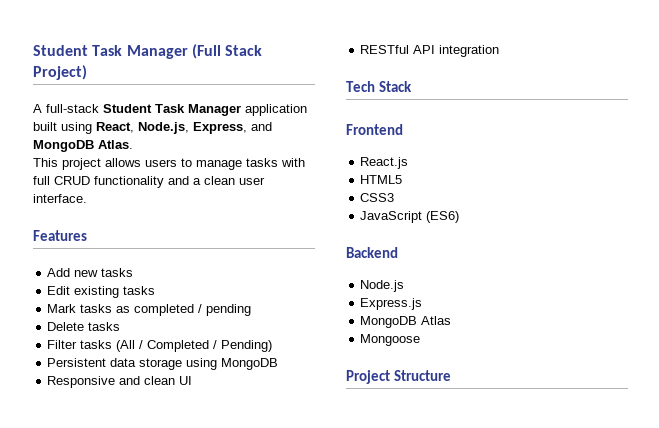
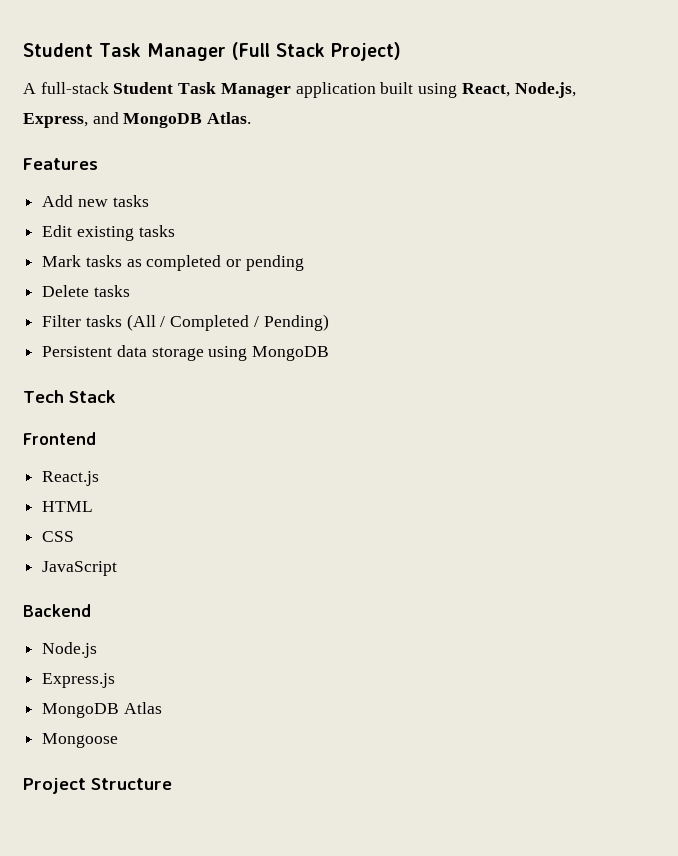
- This project allows users to manage tasks with full CRUD functionality and a clean user interface.
- Mark tasks as completed / pending
+ Mark tasks as completed or pending
- Responsive and clean UI
- RESTful API integration
- HTML5
- CSS3
+ HTML
+ CSS
- JavaScript (ES6)
+ JavaScript

